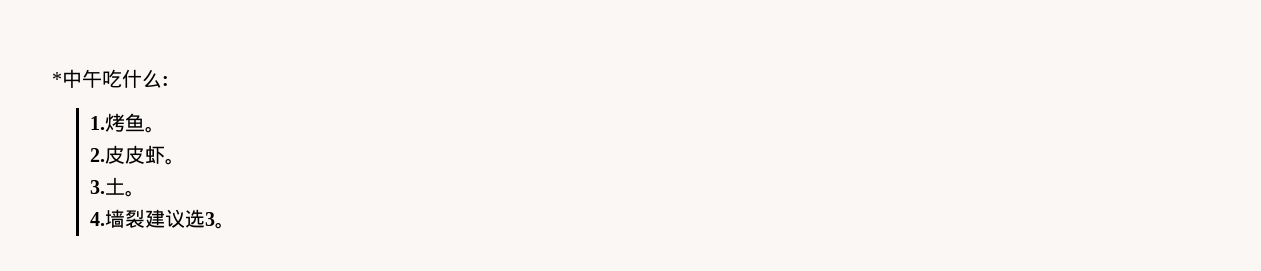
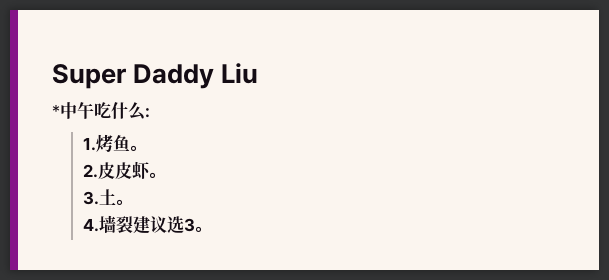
+ Super Daddy Liu

